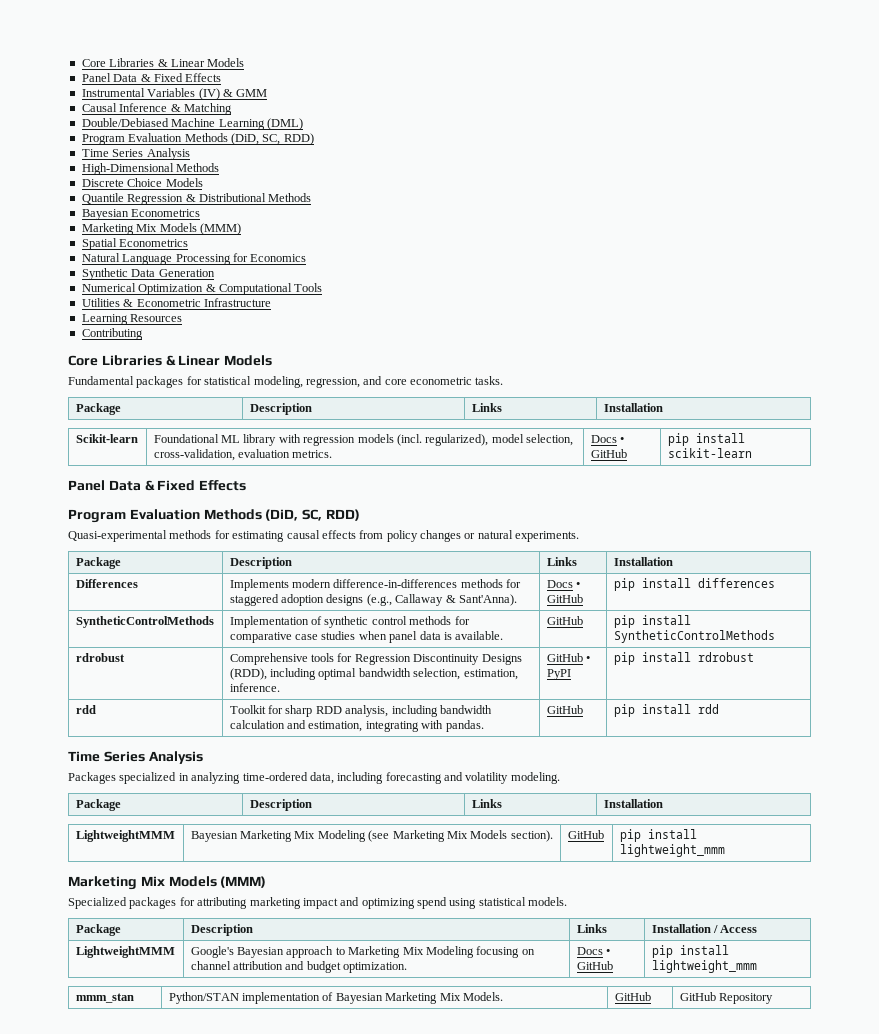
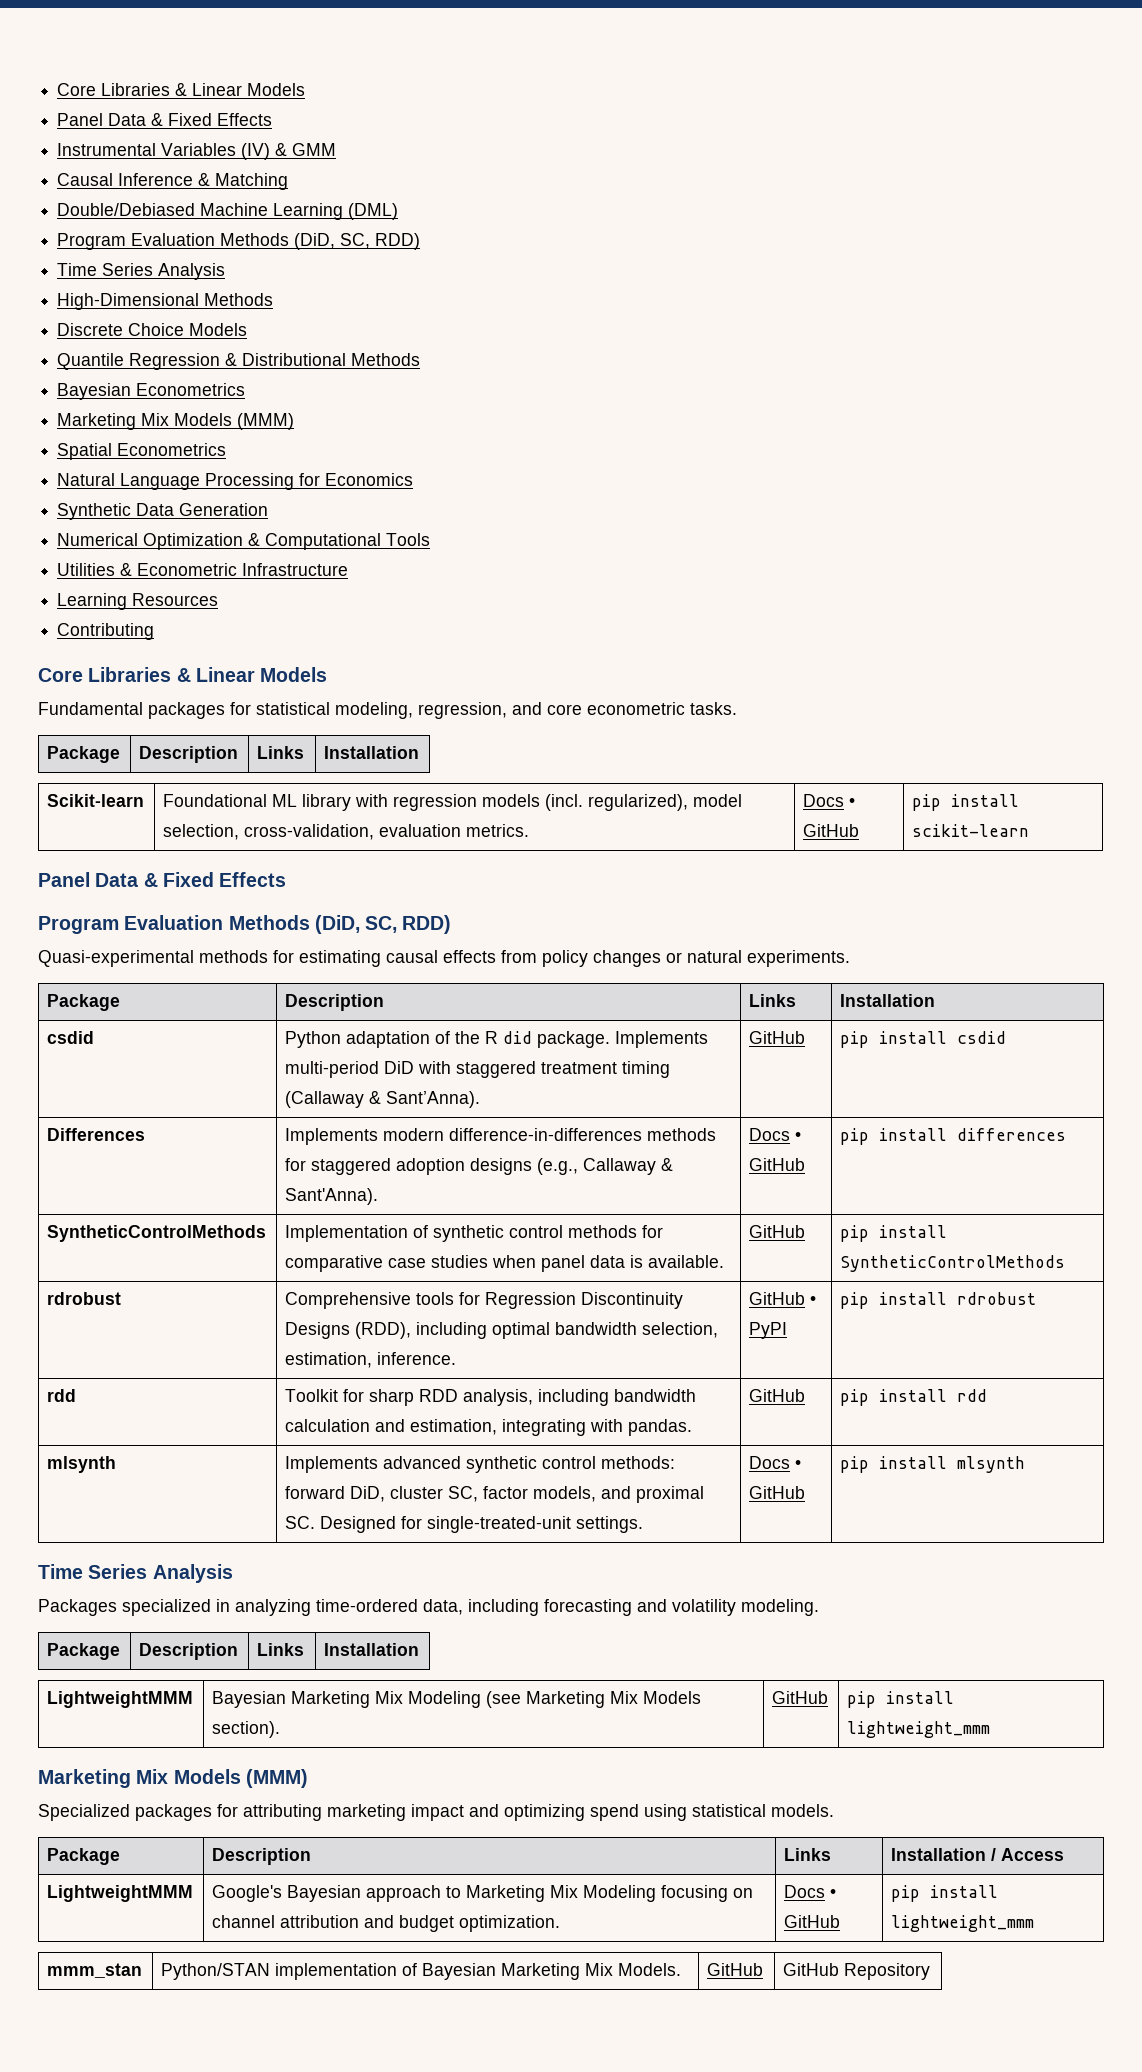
+ csdid | Python adaptation of the R did package. Implements multi-period DiD with staggered treatment timing (Callaway & Sant’Anna). | GitHub | pip install csdid
+ mlsynth | Implements advanced synthetic control methods: forward DiD, cluster SC, factor models, and proximal SC. Designed for single-treated-unit settings. | Docs • GitHub | pip install mlsynth

